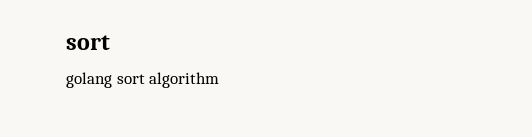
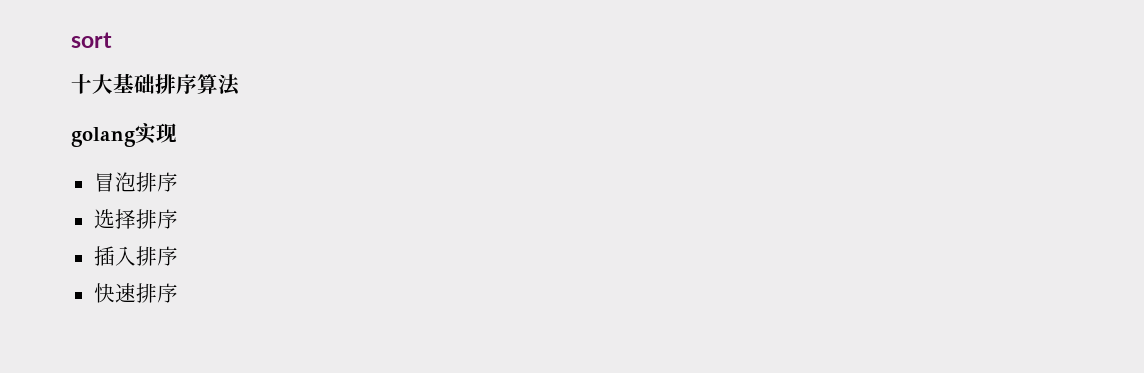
- golang sort algorithm
+ 十大基础排序算法
+ golang实现
+ 冒泡排序
+ 选择排序
+ 插入排序
+ 快速排序

